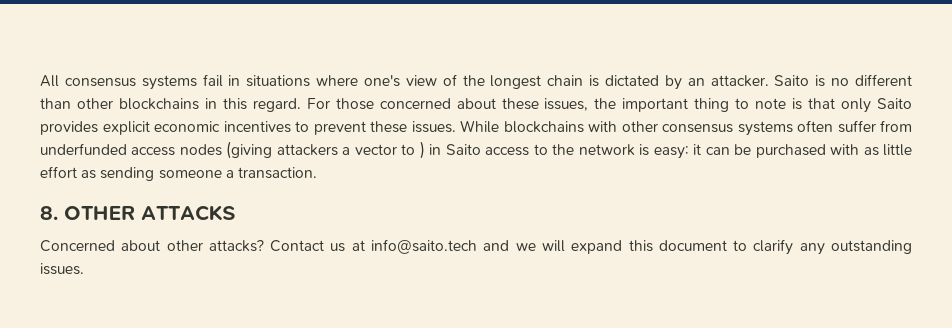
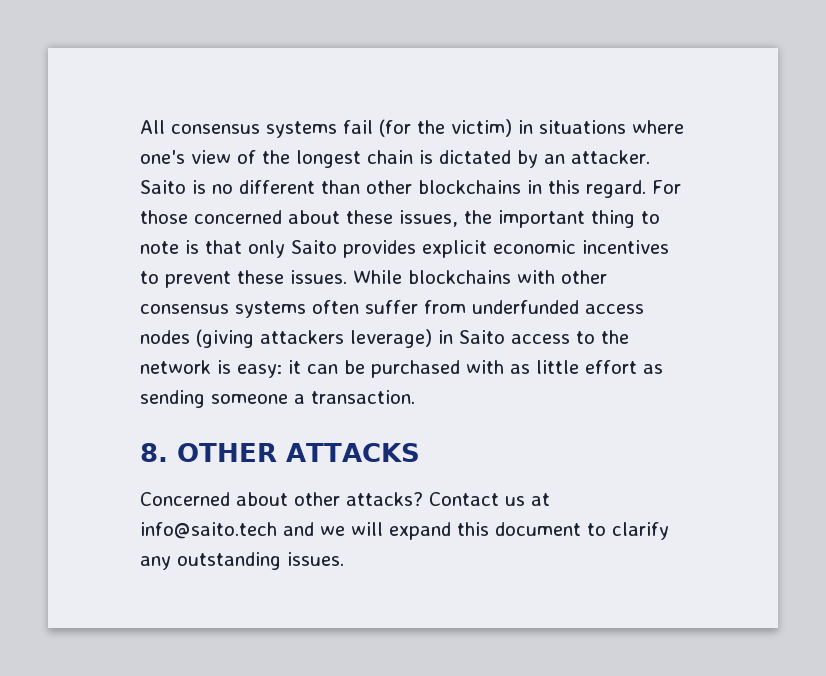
- All consensus systems fail in situations where one's view of the longest chain is dictated by an attacker.
+ All consensus systems fail (for the victim) in situations where one's view of the longest chain is dictated by an attacker.
- While blockchains with other consensus systems often suffer from underfunded access nodes (giving attackers a vector to ) in Saito access to the network is easy: it can be purchased with as little effort as sending someone a transaction.
+ While blockchains with other consensus systems often suffer from underfunded access nodes (giving attackers leverage) in Saito access to the network is easy: it can be purchased with as little effort as sending someone a transaction.

